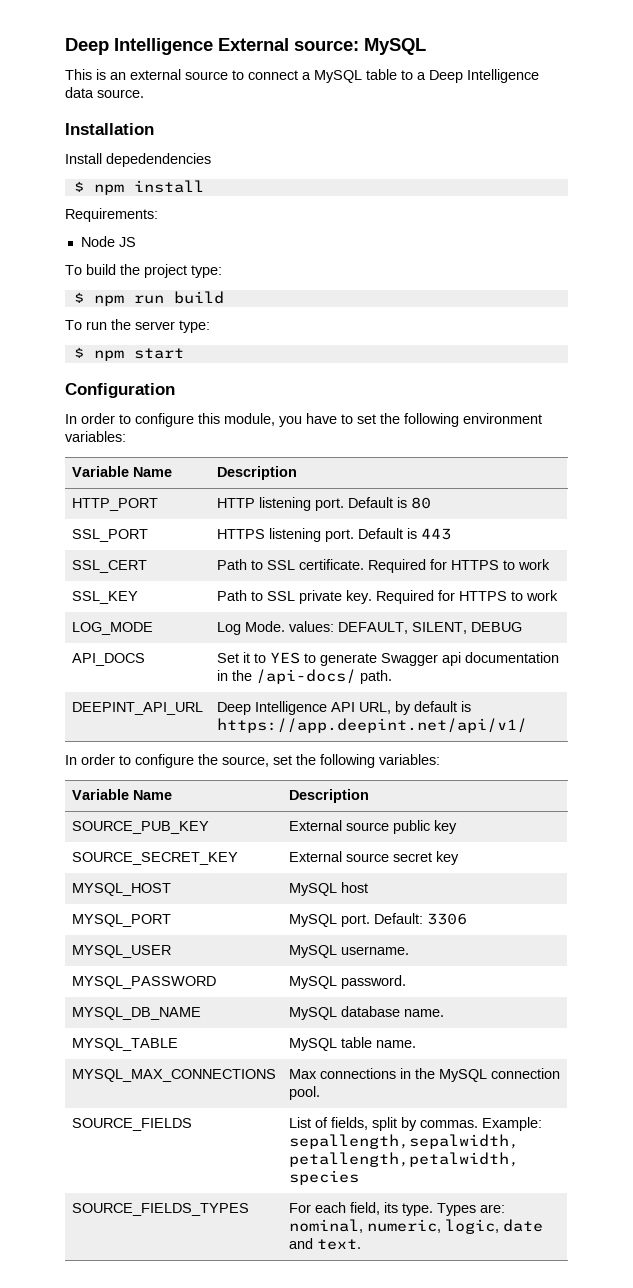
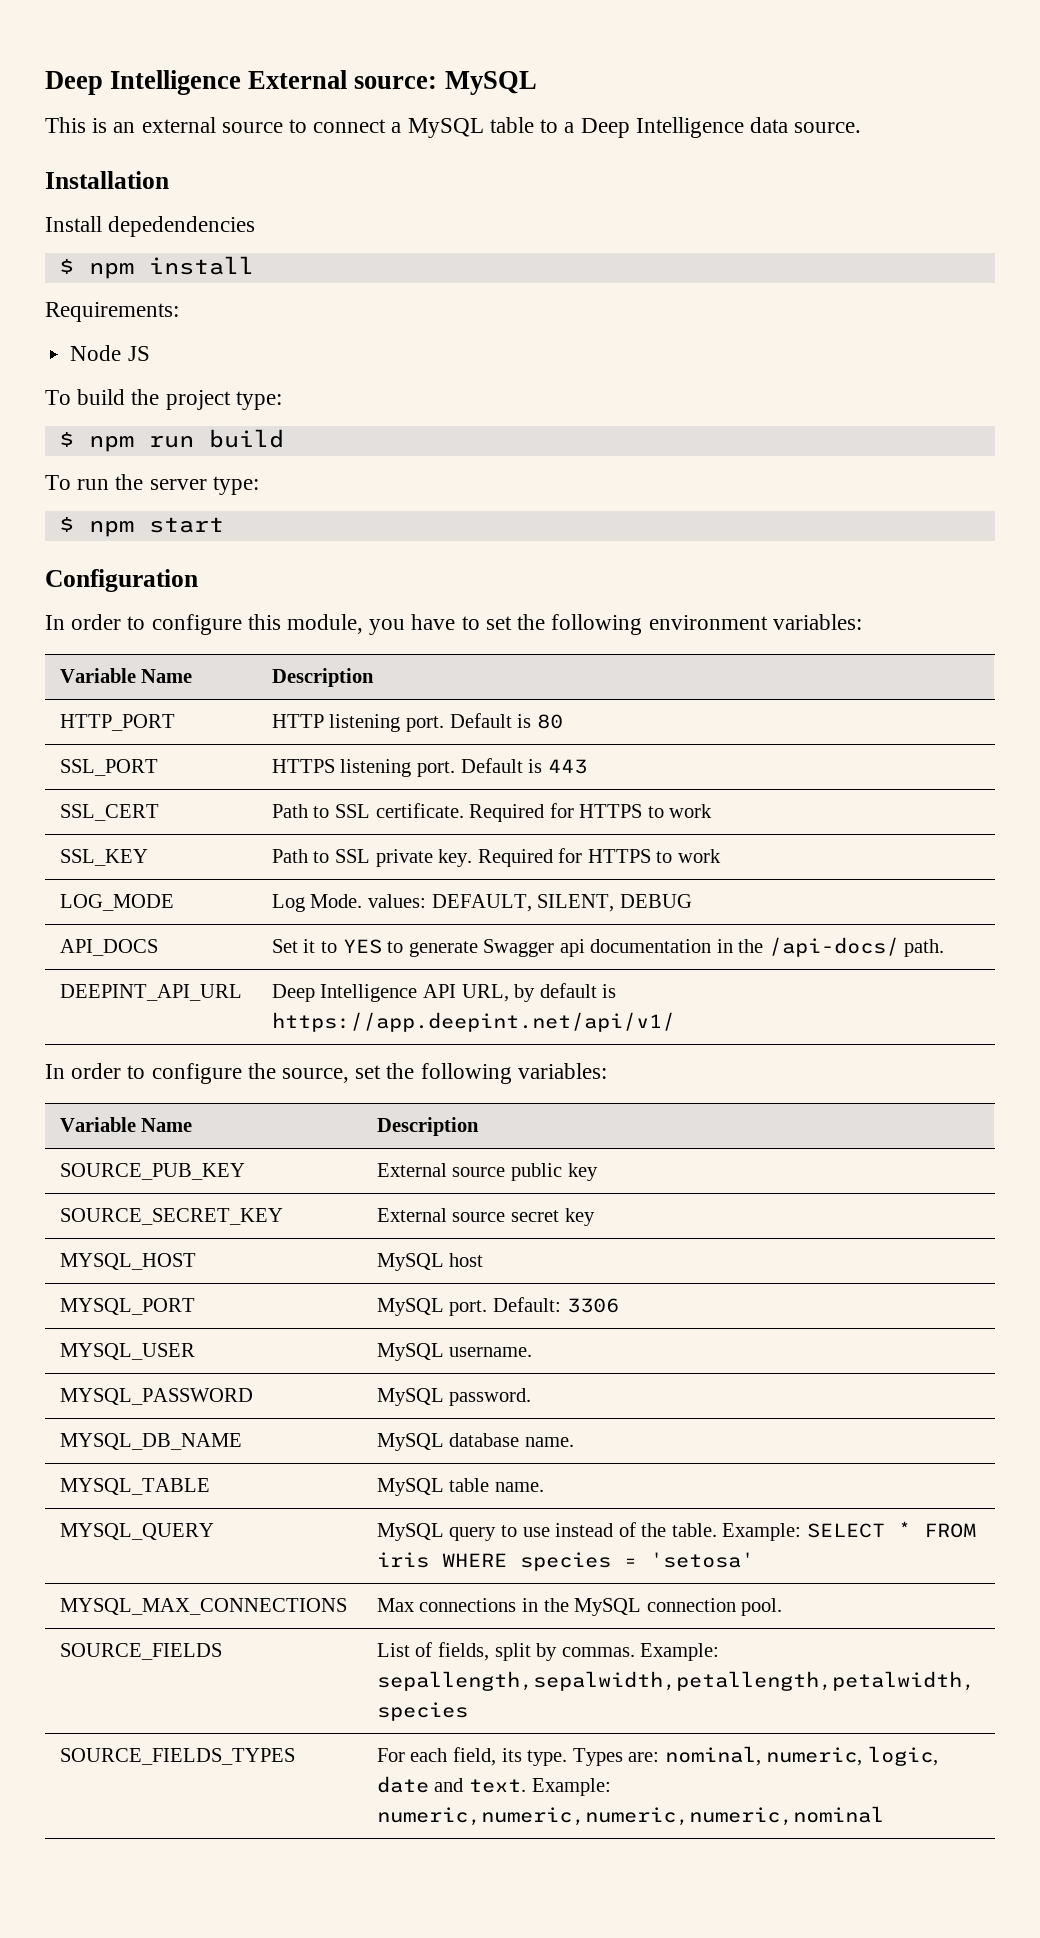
+ MYSQL_QUERY | MySQL query to use instead of the table. Example: SELECT * FROM iris WHERE species = 'setosa'
- SOURCE_FIELDS_TYPES | For each field, its type. Types are: nominal, numeric, logic, date and text.
+ SOURCE_FIELDS_TYPES | For each field, its type. Types are: nominal, numeric, logic, date and text. Example: numeric,numeric,numeric,numeric,nominal

